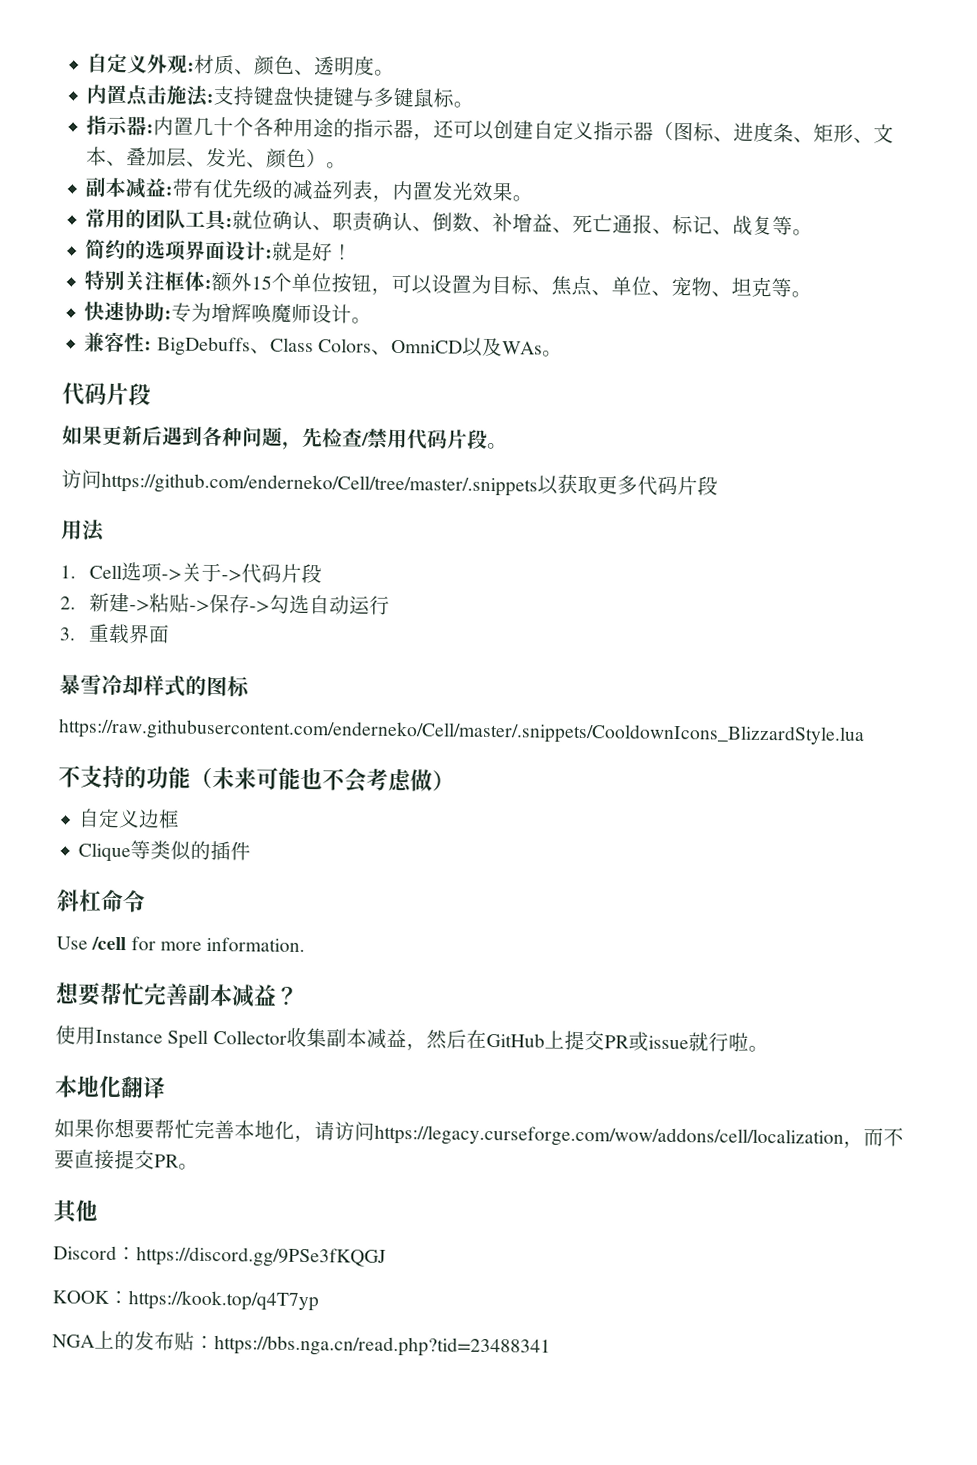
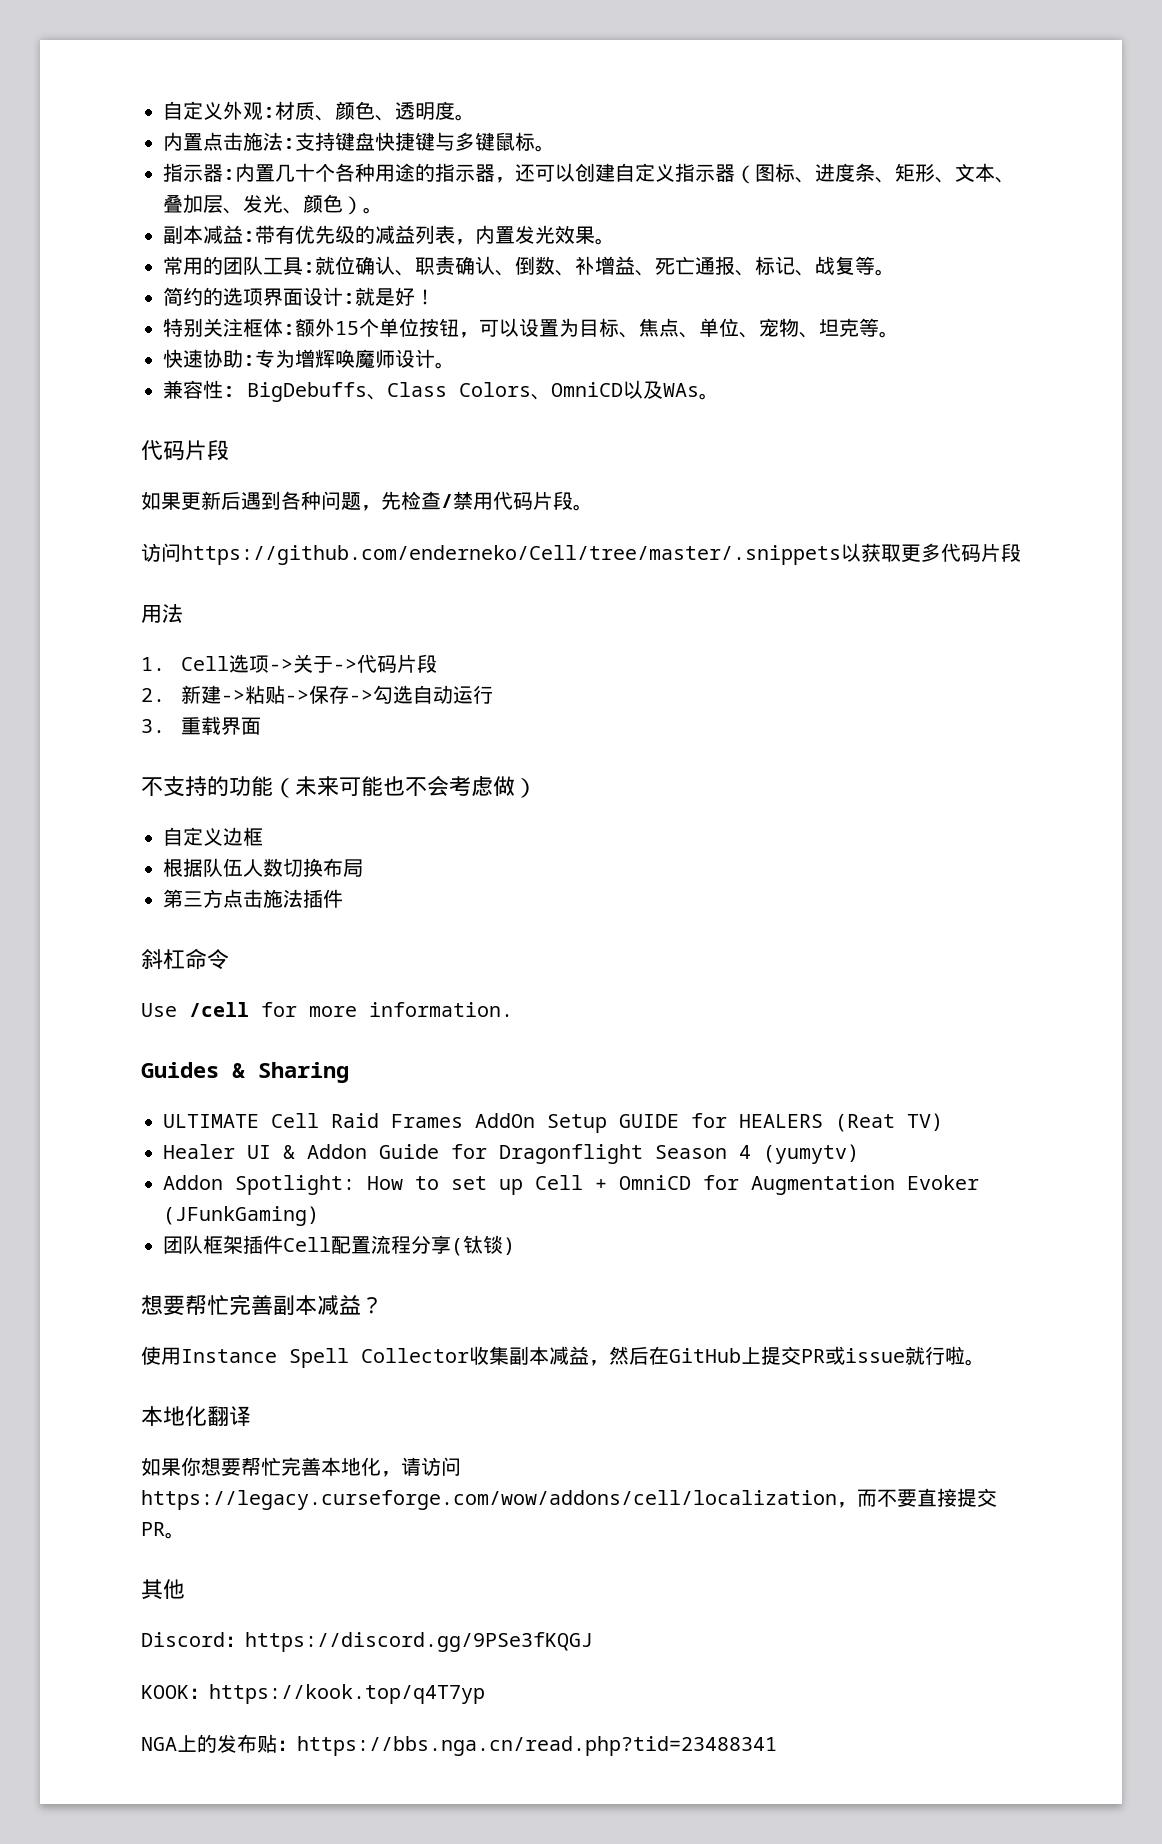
- 暴雪冷却样式的图标
- https://raw.githubusercontent.com/enderneko/Cell/master/.snippets/CooldownIcons_BlizzardStyle.lua
- Clique等类似的插件
+ 根据队伍人数切换布局
+ 第三方点击施法插件
+ Guides & Sharing
+ ULTIMATE Cell Raid Frames AddOn Setup GUIDE for HEALERS (Reat TV)
+ Healer UI & Addon Guide for Dragonflight Season 4 (yumytv)
+ Addon Spotlight: How to set up Cell + OmniCD for Augmentation Evoker (JFunkGaming)
+ 团队框架插件Cell配置流程分享(钛锬)

